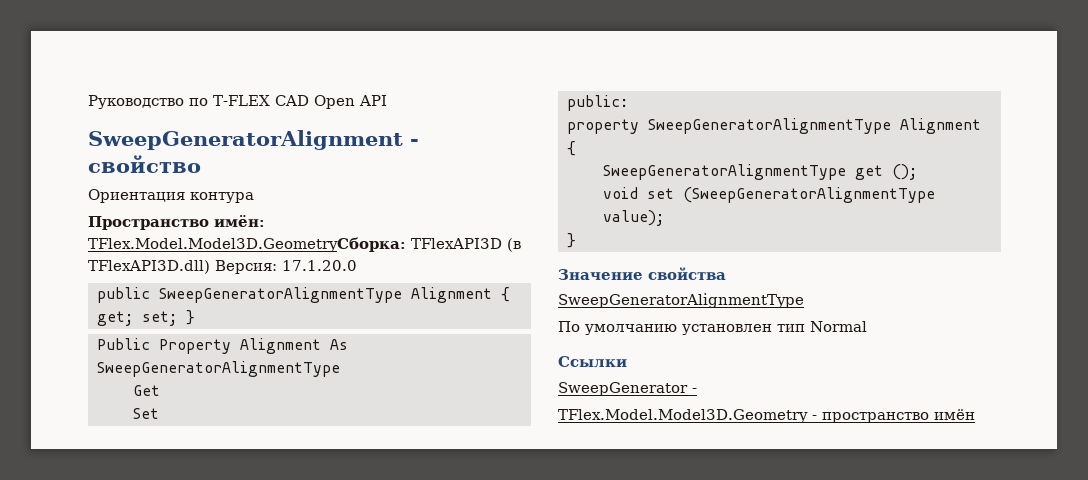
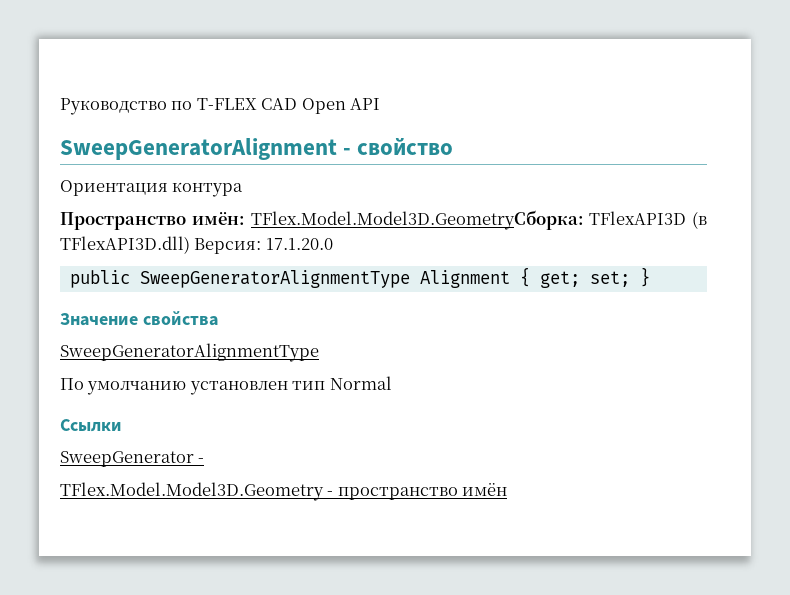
- Public Property Alignment As SweepGeneratorAlignmentType
- Get
- Set
- public:
- property SweepGeneratorAlignmentType Alignment {
- SweepGeneratorAlignmentType get ();
- void set (SweepGeneratorAlignmentType value);
- }

